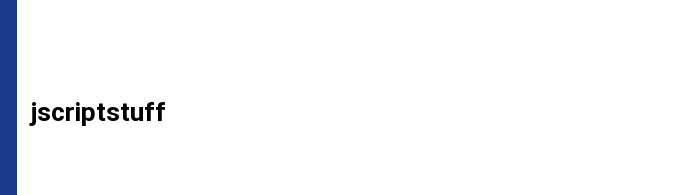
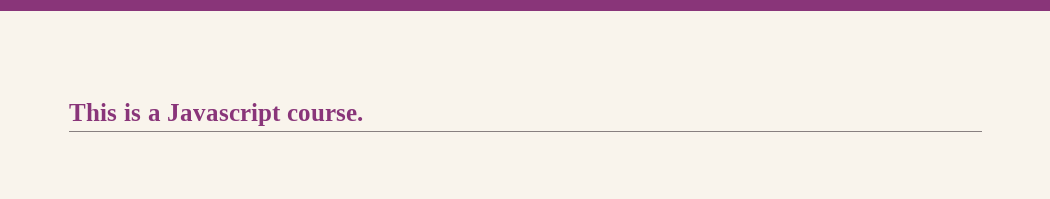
- jscriptstuff
+ This is a Javascript course.

